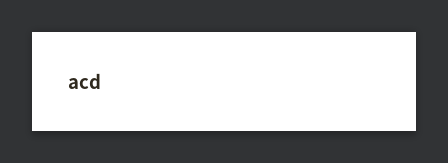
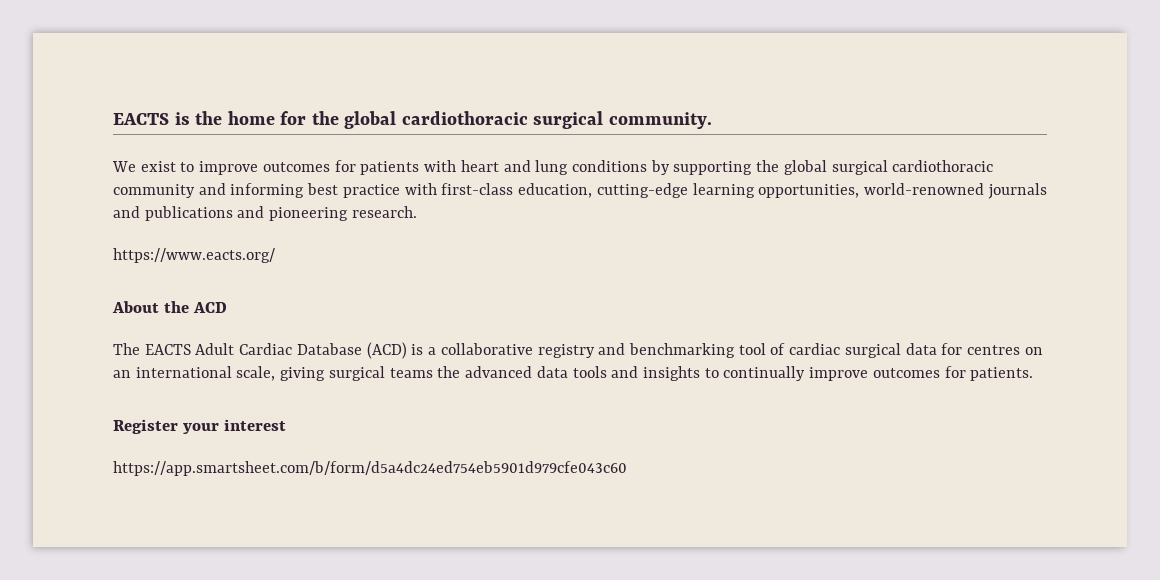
- acd
+ EACTS is the home for the global cardiothoracic surgical community.
+ We exist to improve outcomes for patients with heart and lung conditions by supporting the global surgical cardiothoracic community and informing best practice with first-class education, cutting-edge learning opportunities, world-renowned journals and publications and pioneering research.
+ https://www.eacts.org/
+ About the ACD
+ The EACTS Adult Cardiac Database (ACD) is a collaborative registry and benchmarking tool of cardiac surgical data for centres on an international scale, giving surgical teams the advanced data tools and insights to continually improve outcomes for patients.
+ Register your interest
+ https://app.smartsheet.com/b/form/d5a4dc24ed754eb5901d979cfe043c60

